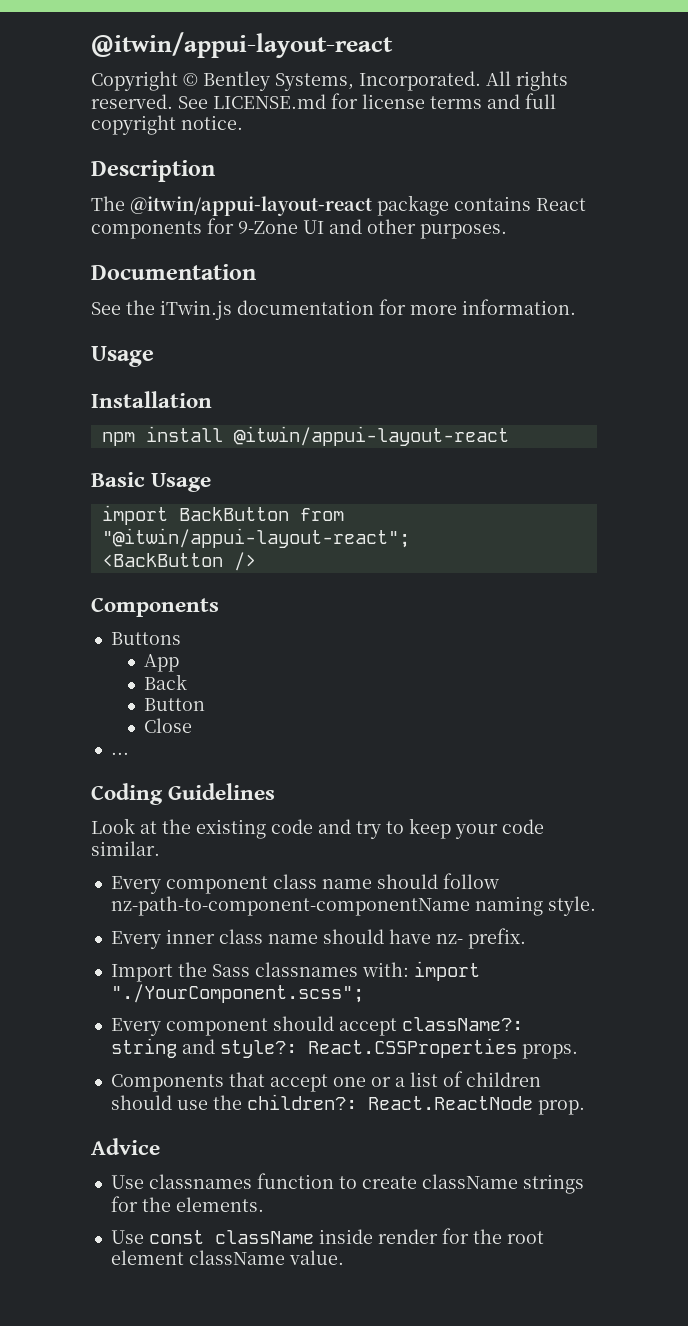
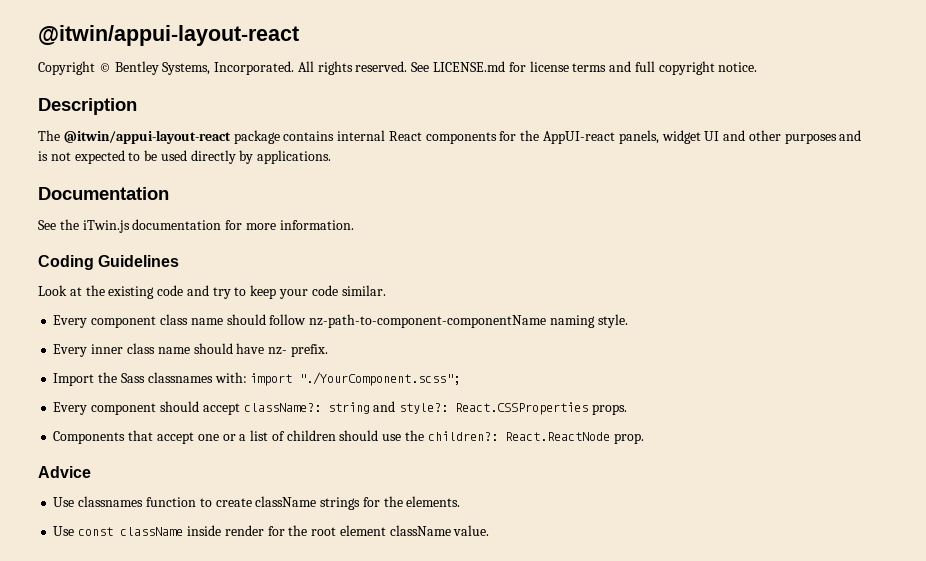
- The @itwin/appui-layout-react package contains React components for 9-Zone UI and other purposes.
+ The @itwin/appui-layout-react package contains internal React components for the AppUI-react panels, widget UI and other purposes and is not expected to be used directly by applications.
  See the iTwin.js documentation for more information.
- Usage
- Installation
- npm install @itwin/appui-layout-react
- Basic Usage
- import BackButton from "@itwin/appui-layout-react";
- <BackButton />
- Components
- Buttons
- App
- Back
- Button
- Close
- ...

